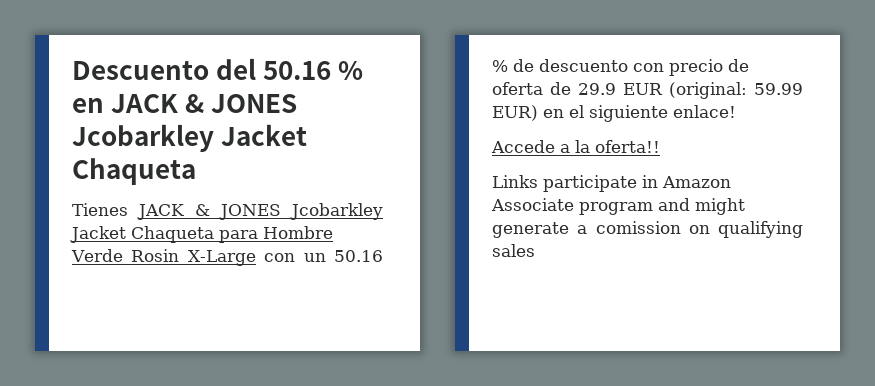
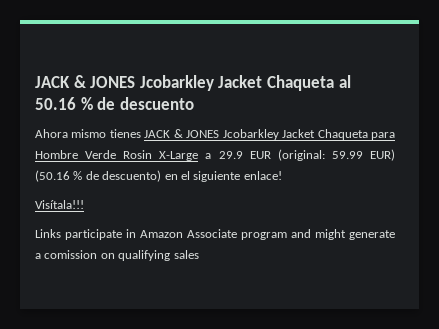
- Descuento del 50.16 % en JACK & JONES Jcobarkley Jacket Chaqueta
- Tienes JACK & JONES Jcobarkley Jacket Chaqueta para Hombre Verde Rosin X-Large con un 50.16 % de descuento con precio de oferta de 29.9 EUR (original: 59.99 EUR) en el siguiente enlace!
+ JACK & JONES Jcobarkley Jacket Chaqueta al 50.16 % de descuento
+ Ahora mismo tienes JACK & JONES Jcobarkley Jacket Chaqueta para Hombre Verde Rosin X-Large a 29.9 EUR (original: 59.99 EUR) (50.16 % de descuento) en el siguiente enlace!
- Accede a la oferta!!
+ Visítala!!!

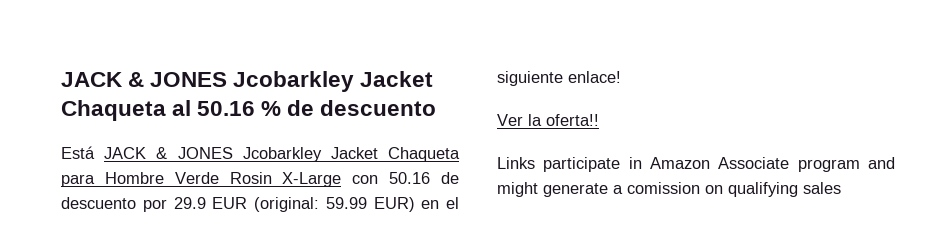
- Ahora mismo tienes JACK & JONES Jcobarkley Jacket Chaqueta para Hombre Verde Rosin X-Large a 29.9 EUR (original: 59.99 EUR) (50.16 % de descuento) en el siguiente enlace!
+ Está JACK & JONES Jcobarkley Jacket Chaqueta para Hombre Verde Rosin X-Large con 50.16 de descuento por 29.9 EUR (original: 59.99 EUR) en el siguiente enlace!
- Visítala!!!
+ Ver la oferta!!

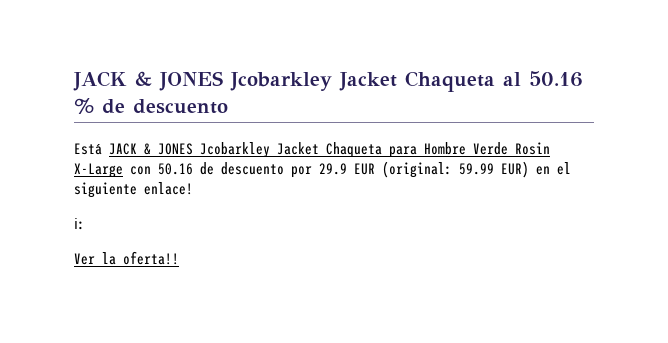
+ ℹ:
- Links participate in Amazon Associate program and might generate a comission on qualifying sales

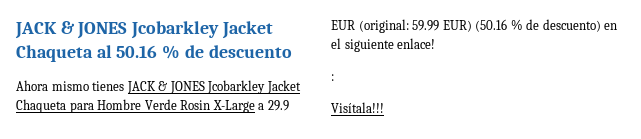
- Está JACK & JONES Jcobarkley Jacket Chaqueta para Hombre Verde Rosin X-Large con 50.16 de descuento por 29.9 EUR (original: 59.99 EUR) en el siguiente enlace!
+ Ahora mismo tienes JACK & JONES Jcobarkley Jacket Chaqueta para Hombre Verde Rosin X-Large a 29.9 EUR (original: 59.99 EUR) (50.16 % de descuento) en el siguiente enlace!
- ℹ:
- Ver la oferta!!
+ :
+ Visítala!!!

